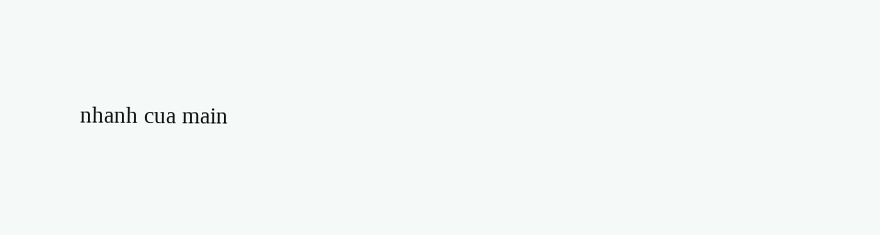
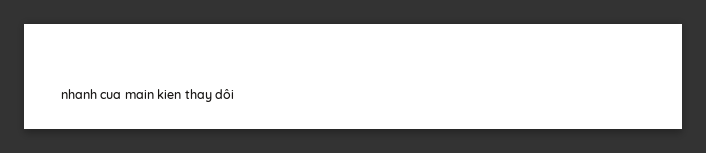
- nhanh cua main
+ nhanh cua main kien thay dôi

